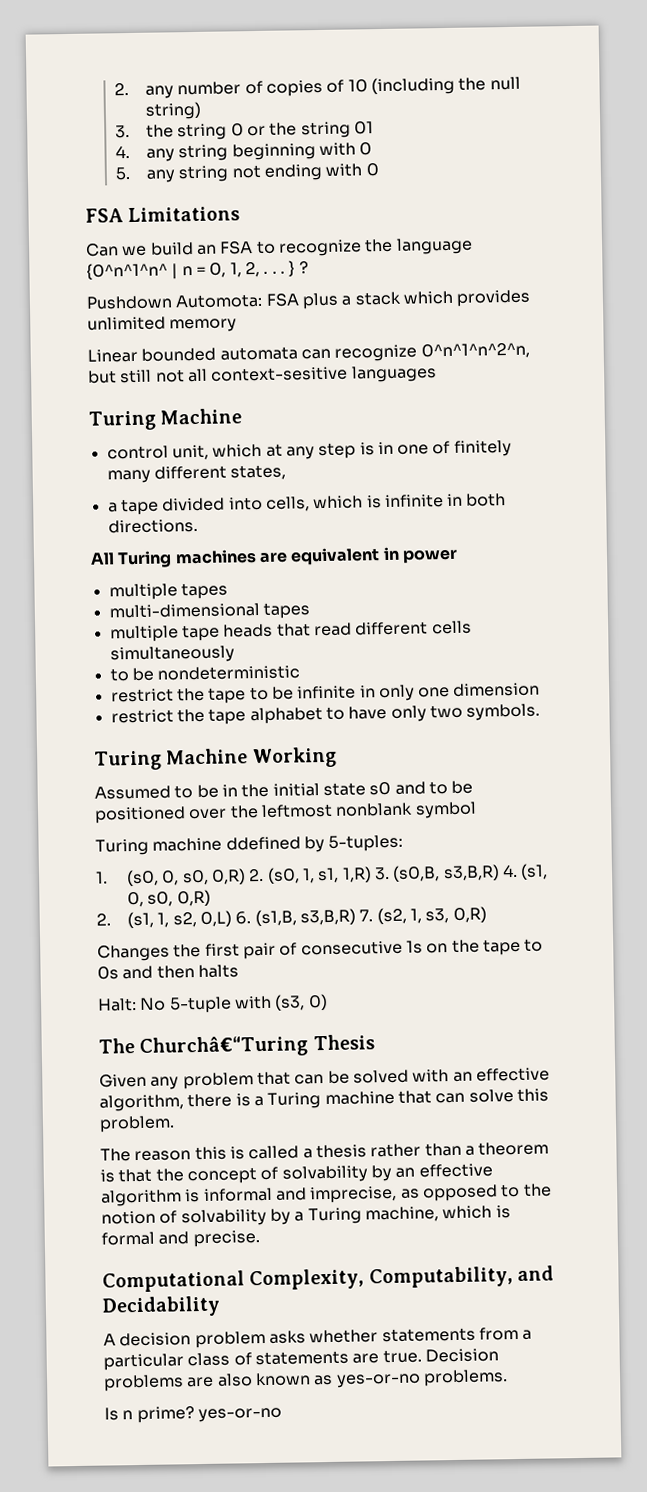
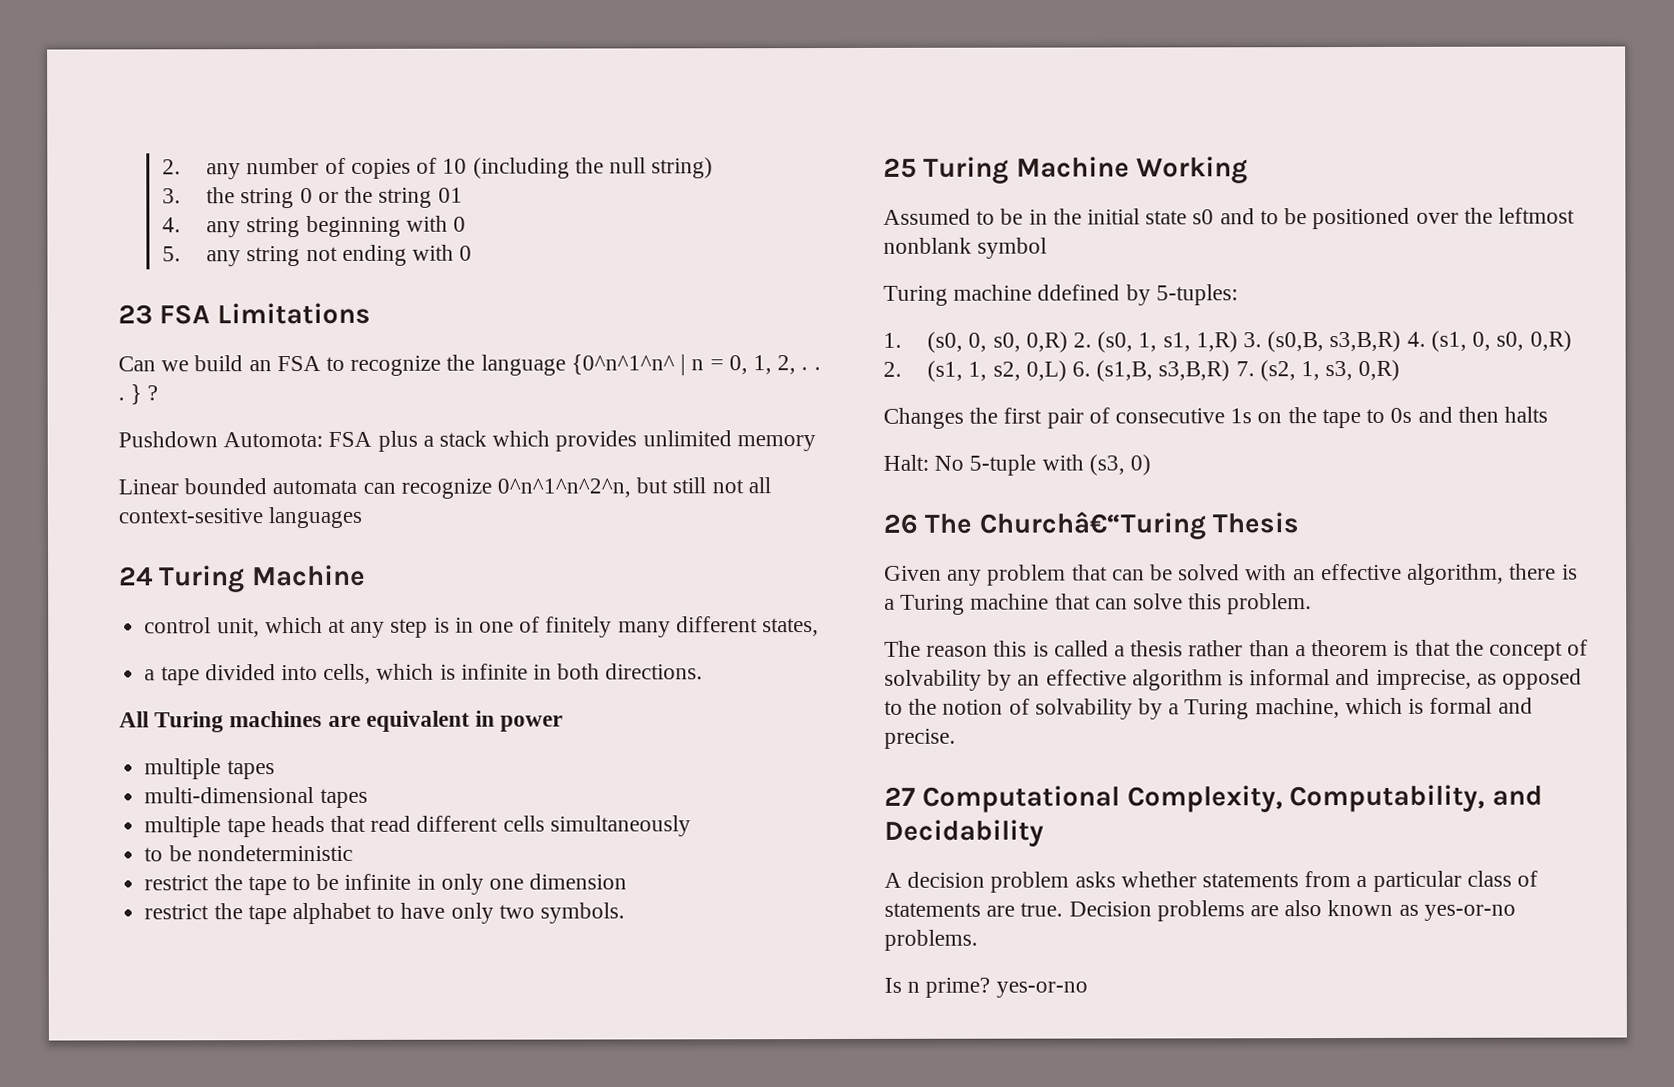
- FSA Limitations
+ 23 FSA Limitations
  Linear bounded automata can recognize 0^n^1^n^2^n, but still not all context-sesitive languages
- Turing Machine
+ 24 Turing Machine
- Turing Machine Working
+ 25 Turing Machine Working
- The Churchâ€“Turing Thesis
+ 26 The Churchâ€“Turing Thesis
- Computational Complexity, Computability, and Decidability
+ 27 Computational Complexity, Computability, and Decidability

